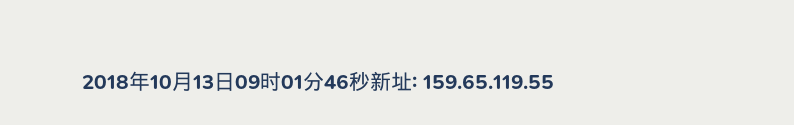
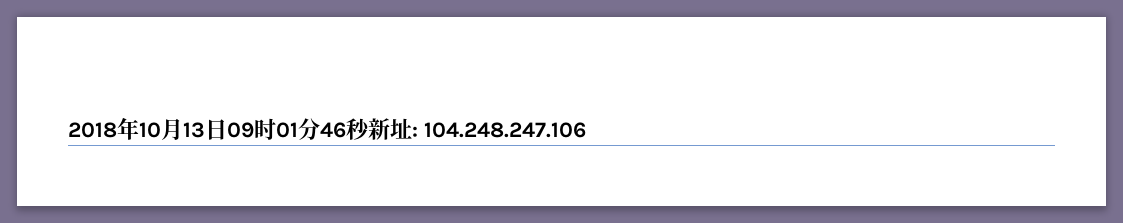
- 2018年10月13日09时01分46秒新址: 159.65.119.55
+ 2018年10月13日09时01分46秒新址: 104.248.247.106

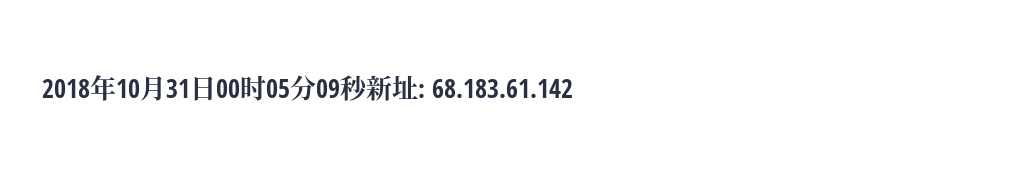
- 2018年10月13日09时01分46秒新址: 104.248.247.106
+ 2018年10月31日00时05分09秒新址: 68.183.61.142

